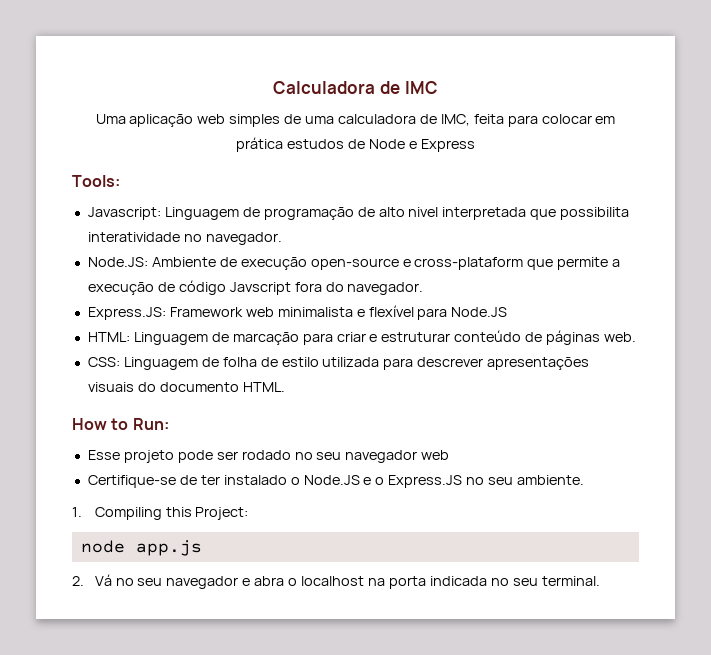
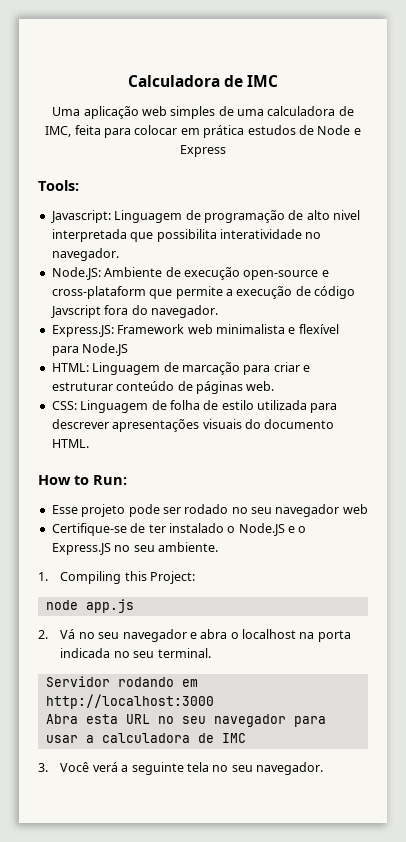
+ Servidor rodando em http://localhost:3000
+ Abra esta URL no seu navegador para usar a calculadora de IMC
+ 3. Você verá a seguinte tela no seu navegador.

